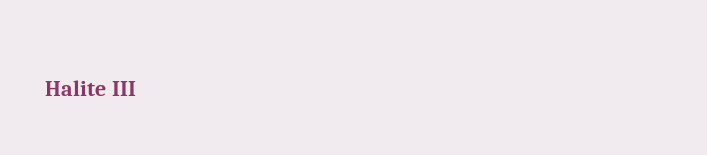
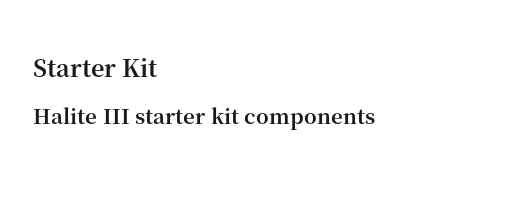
- Halite III
+ Starter Kit
+ Halite III starter kit components

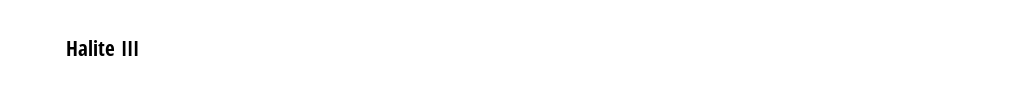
- Starter Kit
- Halite III starter kit components
+ Halite III

